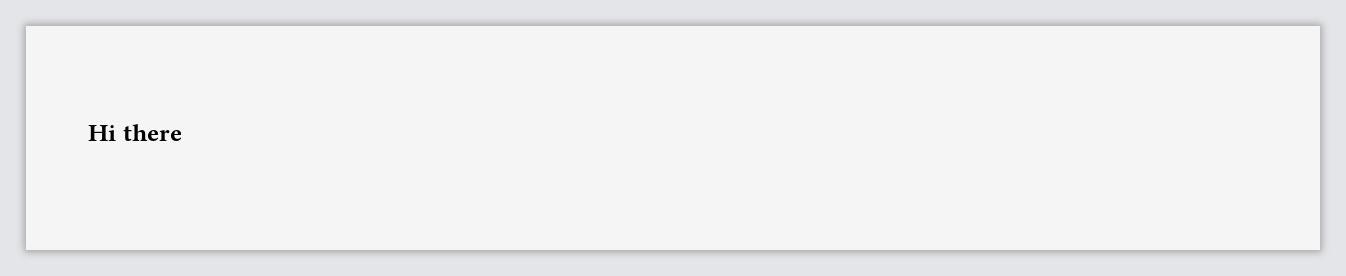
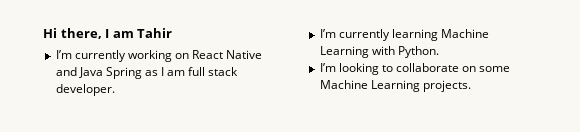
- Hi there
+ Hi there, I am Tahir
+ I’m currently working on React Native and Java Spring as I am full stack developer.
+ I’m currently learning Machine Learning with Python.
+ I’m looking to collaborate on some Machine Learning projects.

